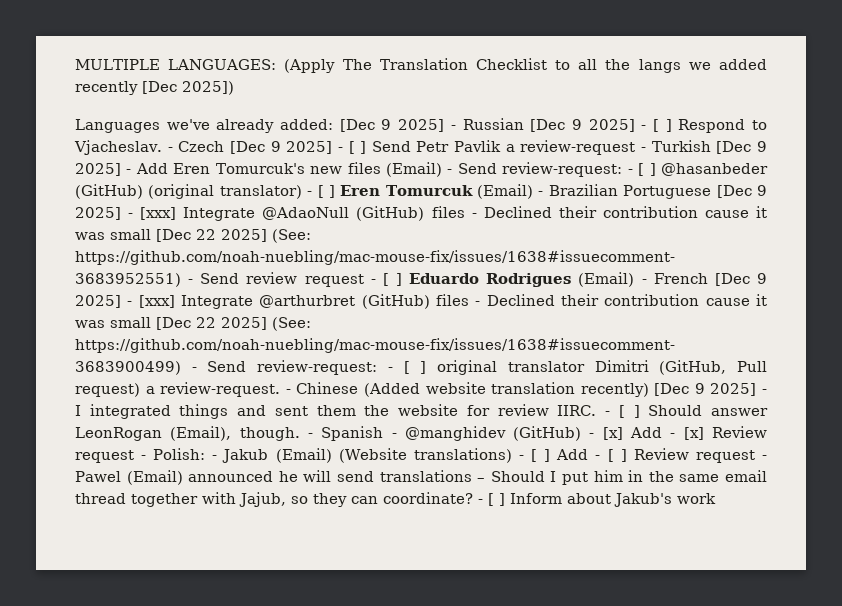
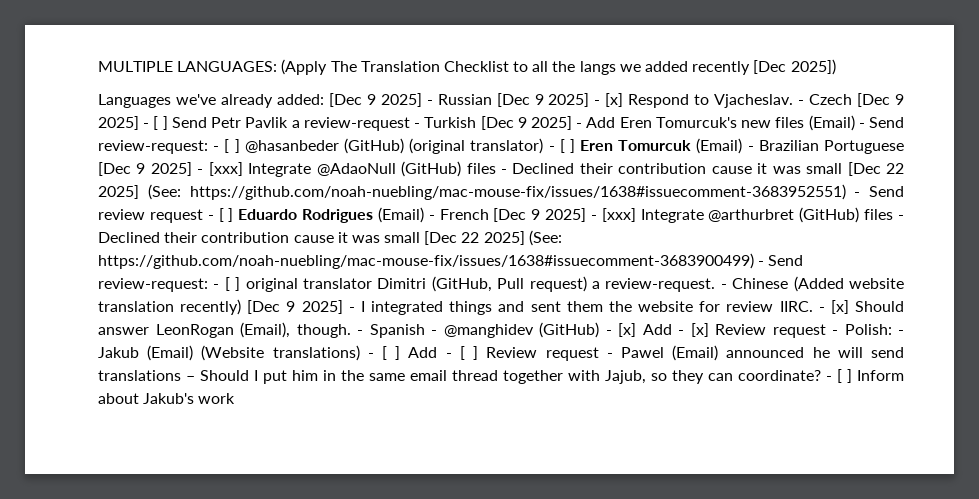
- Languages we've already added: [Dec 9 2025] - Russian [Dec 9 2025] - [ ] Respond to Vjacheslav.
+ Languages we've already added: [Dec 9 2025] - Russian [Dec 9 2025] - [x] Respond to Vjacheslav.
- - [ ] Should answer LeonRogan (Email), though.
+ - [x] Should answer LeonRogan (Email), though.

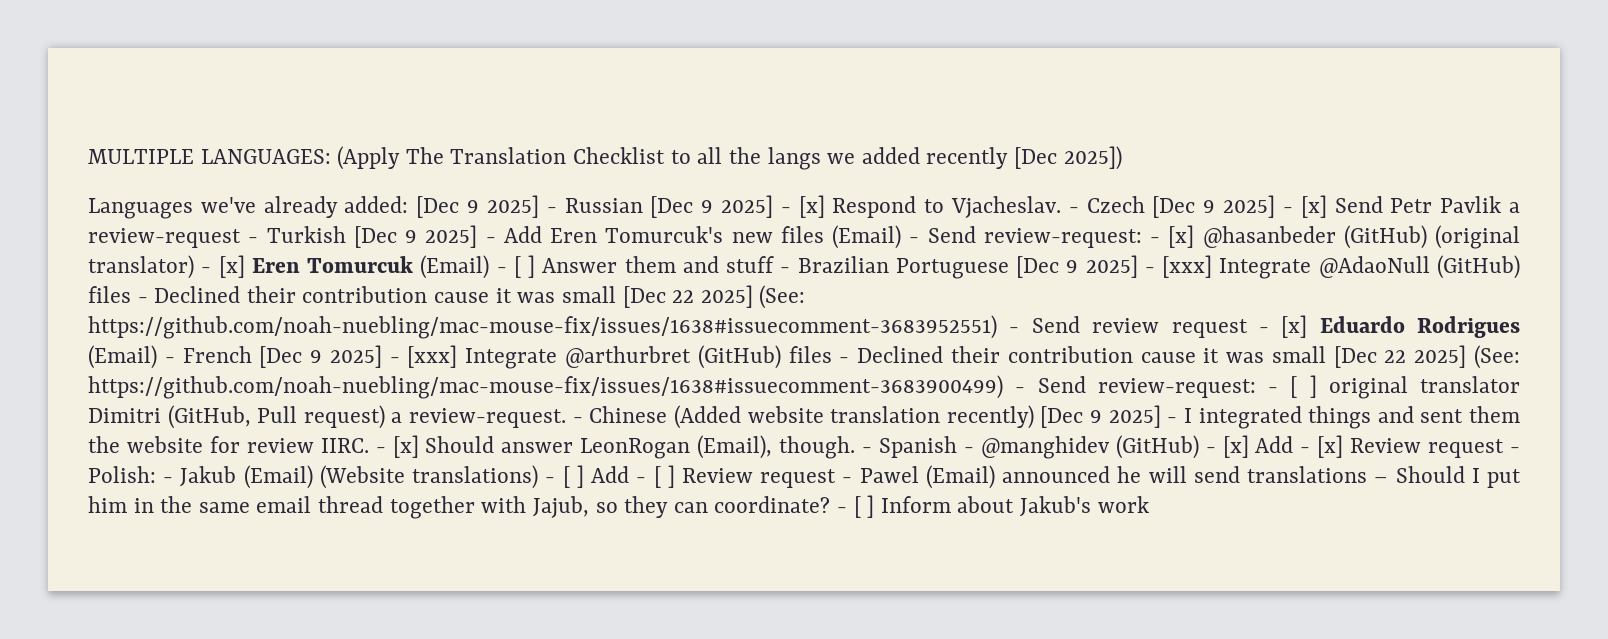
- - Czech [Dec 9 2025] - [ ] Send Petr Pavlik a review-request - Turkish [Dec 9 2025] - Add Eren Tomurcuk's new files (Email) - Send review-request:
+ - Czech [Dec 9 2025] - [x] Send Petr Pavlik a review-request - Turkish [Dec 9 2025] - Add Eren Tomurcuk's new files (Email) - Send review-request:
- - [ ] @hasanbeder (GitHub) (original translator) - [ ] Eren Tomurcuk (Email) - Brazilian Portuguese [Dec 9 2025] - [xxx] Integrate @AdaoNull (GitHub) files - Declined their contribution cause it was small [Dec 22 2025] (See:
+ - [x] @hasanbeder (GitHub) (original translator) - [x] Eren Tomurcuk (Email) - [ ] Answer them and stuff - Brazilian Portuguese [Dec 9 2025] - [xxx] Integrate @AdaoNull (GitHub) files - Declined their contribution cause it was small [Dec 22 2025] (See:
- https://github.com/noah-nuebling/mac-mouse-fix/issues/1638#issuecomment-3683952551) - Send review request - [ ] Eduardo Rodrigues (Email) - French [Dec 9 2025] - [xxx] Integrate @arthurbret (GitHub) files - Declined their contribution cause it was small [Dec 22 2025] (See:
+ https://github.com/noah-nuebling/mac-mouse-fix/issues/1638#issuecomment-3683952551) - Send review request - [x] Eduardo Rodrigues (Email) - French [Dec 9 2025] - [xxx] Integrate @arthurbret (GitHub) files - Declined their contribution cause it was small [Dec 22 2025] (See:

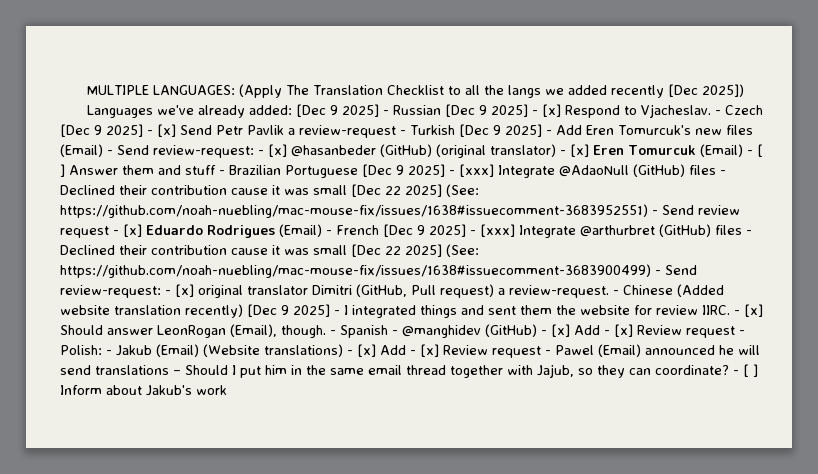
- - [ ] original translator Dimitri (GitHub, Pull request) a review-request.
+ - [x] original translator Dimitri (GitHub, Pull request) a review-request.
- - Spanish - @manghidev (GitHub) - [x] Add - [x] Review request - Polish: - Jakub (Email) (Website translations) - [ ] Add - [ ] Review request - Pawel (Email) announced he will send translations – Should I put him in the same email thread together with Jajub, so they can coordinate?
+ - Spanish - @manghidev (GitHub) - [x] Add - [x] Review request - Polish: - Jakub (Email) (Website translations) - [x] Add - [x] Review request - Pawel (Email) announced he will send translations – Should I put him in the same email thread together with Jajub, so they can coordinate?

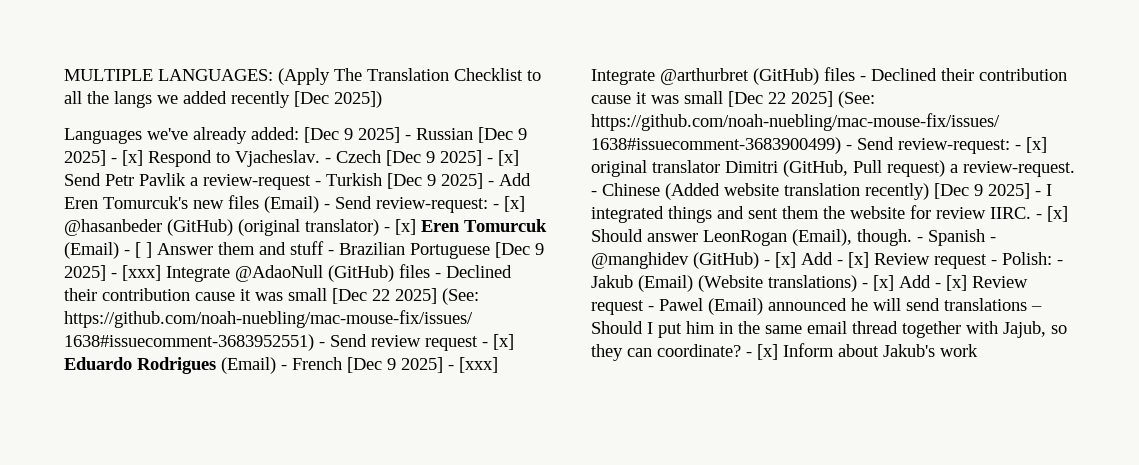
- - [ ] Inform about Jakub's work
+ - [x] Inform about Jakub's work

